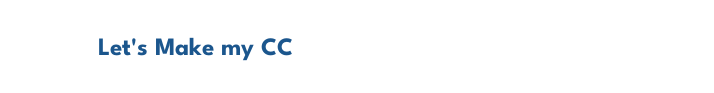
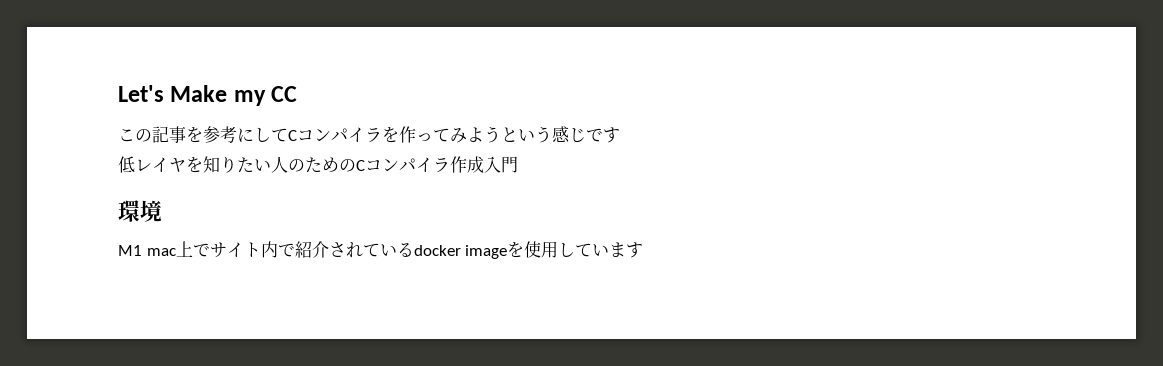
+ この記事を参考にしてCコンパイラを作ってみようという感じです
+ 低レイヤを知りたい人のためのCコンパイラ作成入門
+ 環境
+ M1 mac上でサイト内で紹介されているdocker imageを使用しています

